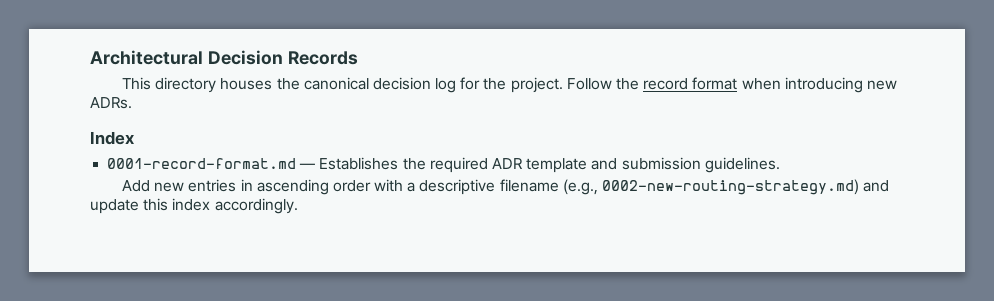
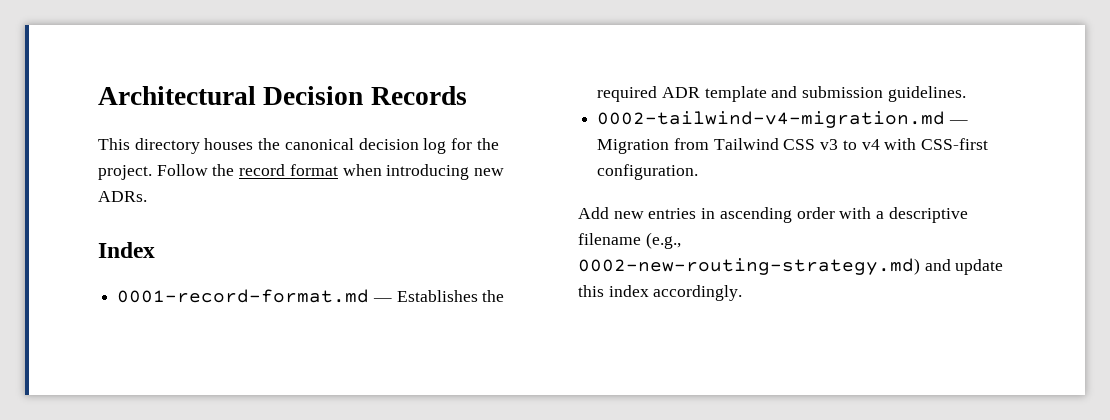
+ 0002-tailwind-v4-migration.md — Migration from Tailwind CSS v3 to v4 with CSS-first configuration.

